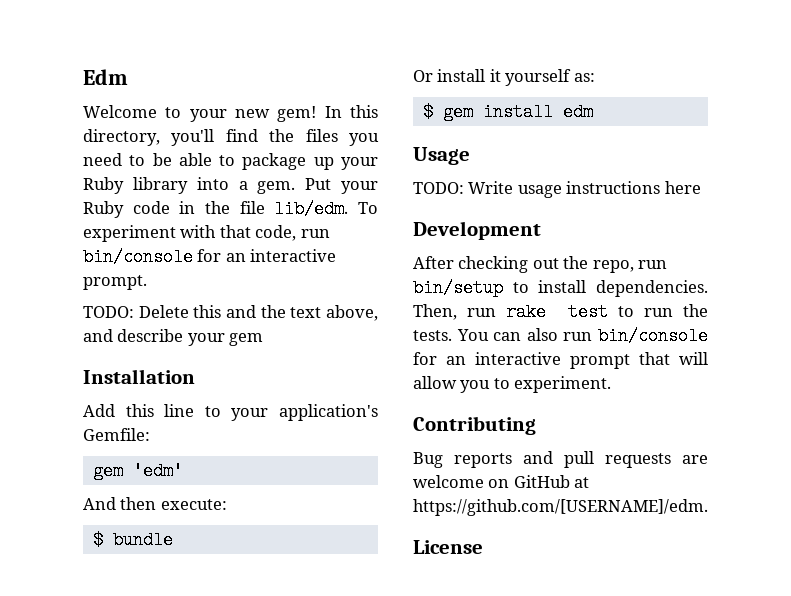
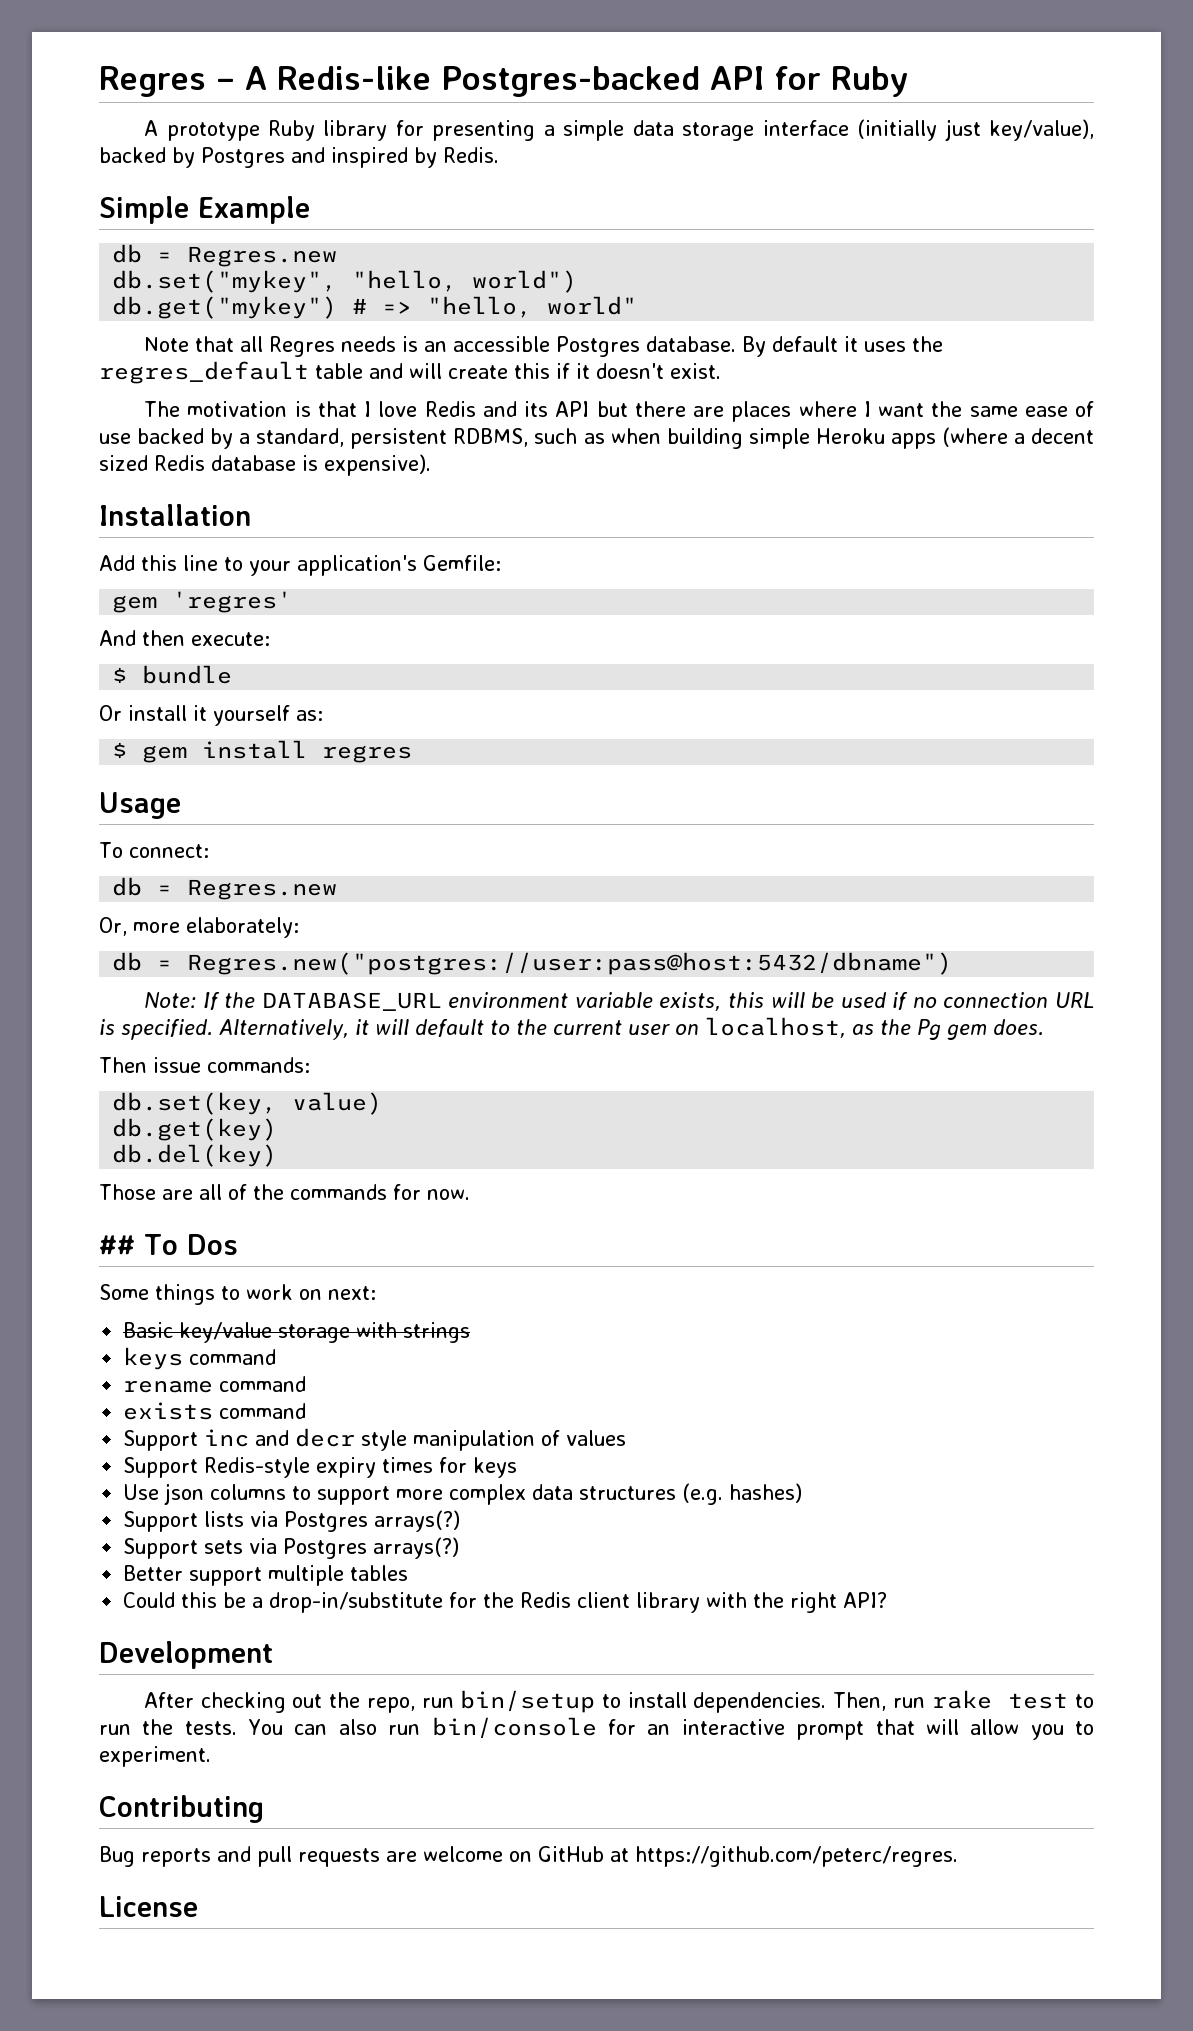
- Edm
- Welcome to your new gem! In this directory, you'll find the files you need to be able to package up your Ruby library into a gem. Put your Ruby code in the file lib/edm. To experiment with that code, run bin/console for an interactive prompt.
- TODO: Delete this and the text above, and describe your gem
+ Regres – A Redis-like Postgres-backed API for Ruby
+ A prototype Ruby library for presenting a simple data storage interface (initially just key/value), backed by Postgres and inspired by Redis.
+ Simple Example
+ db = Regres.new
+ db.set("mykey", "hello, world")
+ db.get("mykey") # => "hello, world"
+ Note that all Regres needs is an accessible Postgres database. By default it uses the regres_default table and will create this if it doesn't exist.
+ The motivation is that I love Redis and its API but there are places where I want the same ease of use backed by a standard, persistent RDBMS, such as when building simple Heroku apps (where a decent sized Redis database is expensive).
- gem 'edm'
+ gem 'regres'
- $ gem install edm
+ $ gem install regres
- TODO: Write usage instructions here
+ To connect:
+ db = Regres.new
+ Or, more elaborately:
+ db = Regres.new("postgres://user:pass@host:5432/dbname")
+ Note: If the DATABASE_URL environment variable exists, this will be used if no connection URL is specified. Alternatively, it will default to the current user on localhost, as the Pg gem does.
+ Then issue commands:
+ db.set(key, value)
+ db.get(key)
+ db.del(key)
+ Those are all of the commands for now.
+ ## To Dos
+ Some things to work on next:
+ Basic key/value storage with strings
+ keys command
+ rename command
+ exists command
+ Support inc and decr style manipulation of values
+ Support Redis-style expiry times for keys
+ Use json columns to support more complex data structures (e.g. hashes)
+ Support lists via Postgres arrays(?)
+ Support sets via Postgres arrays(?)
+ Better support multiple tables
+ Could this be a drop-in/substitute for the Redis client library with the right API?
- Bug reports and pull requests are welcome on GitHub at https://github.com/[USERNAME]/edm.
+ Bug reports and pull requests are welcome on GitHub at https://github.com/peterc/regres.

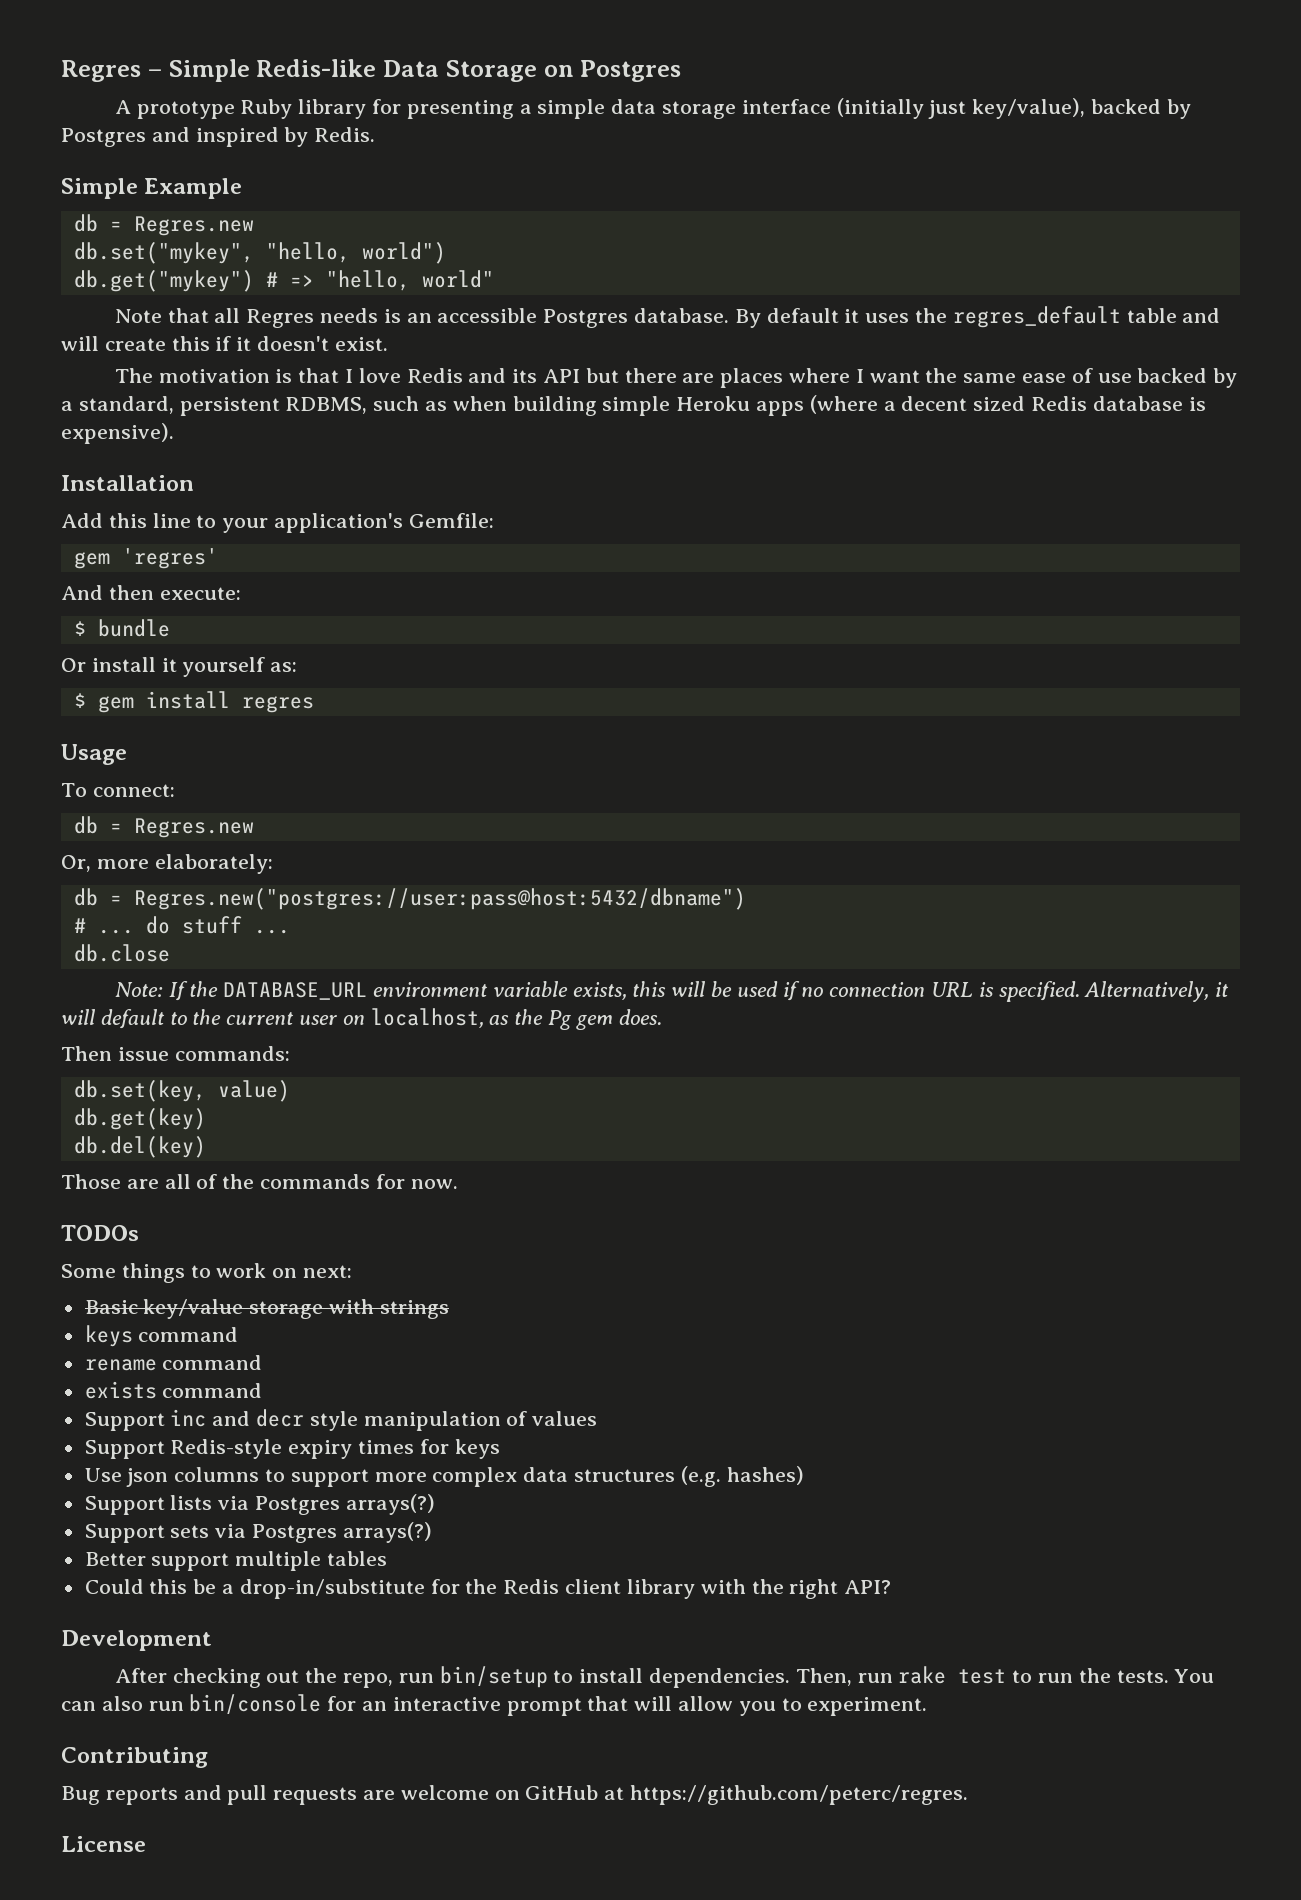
- Regres – A Redis-like Postgres-backed API for Ruby
+ Regres – Simple Redis-like Data Storage on Postgres
+ # ... do stuff ...
+ db.close
- ## To Dos
+ TODOs

